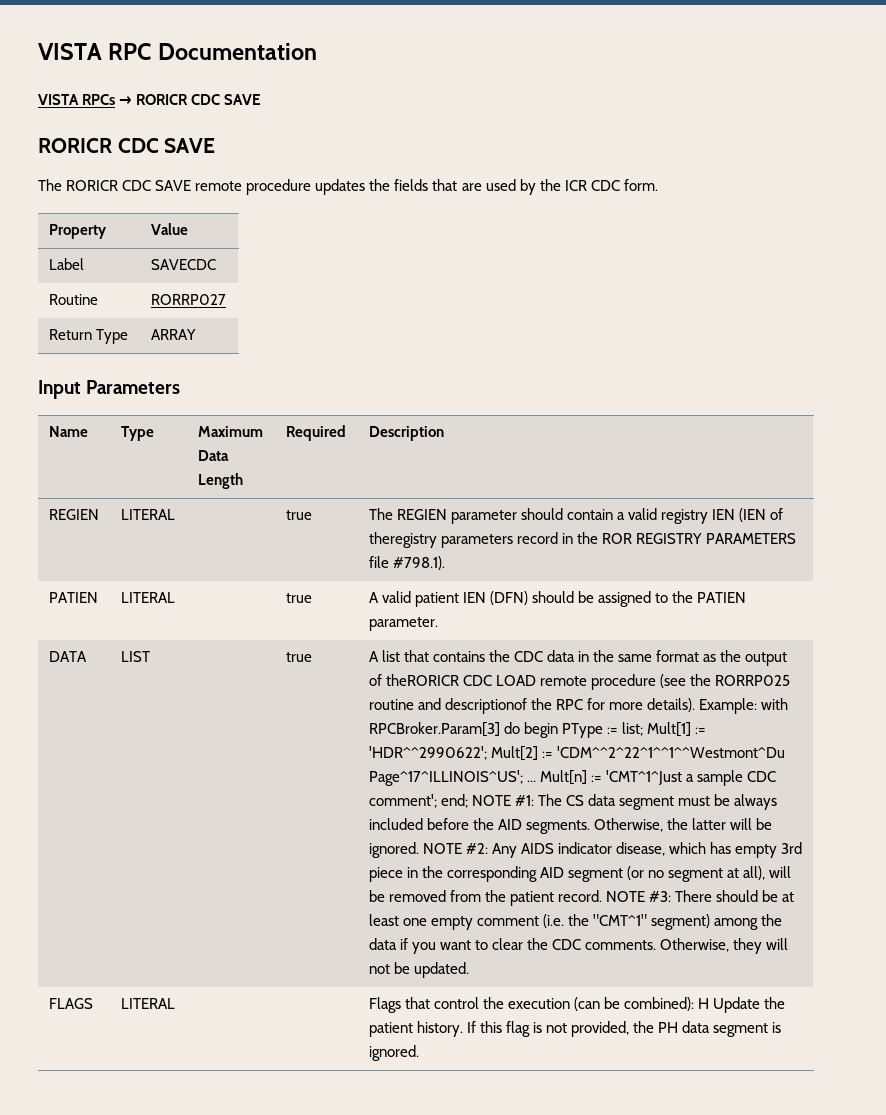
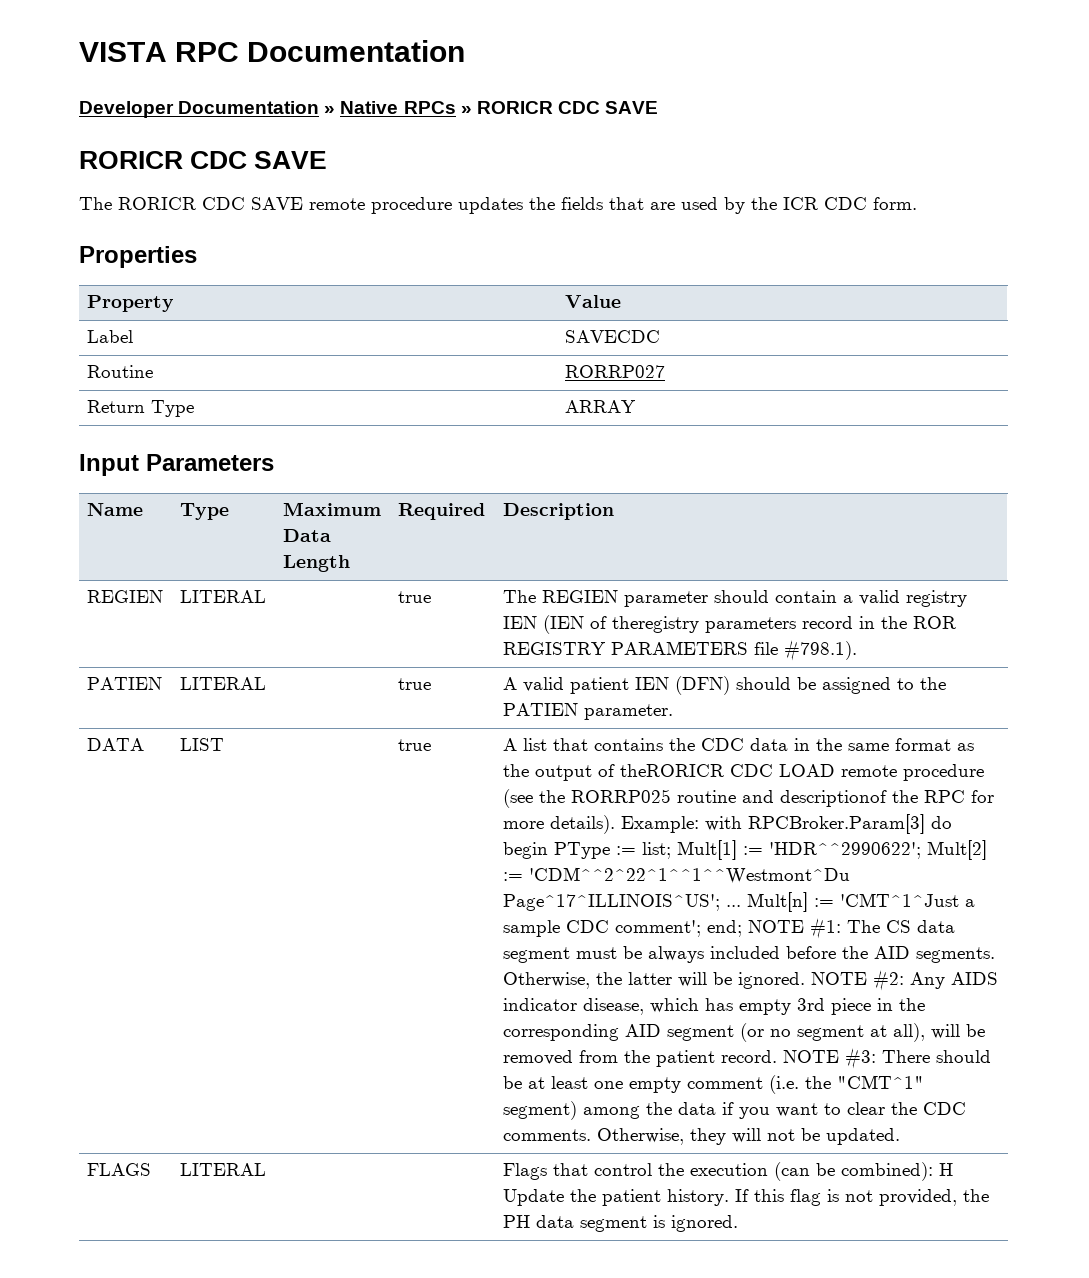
- VISTA RPCs → RORICR CDC SAVE
+ Developer Documentation » Native RPCs » RORICR CDC SAVE
+ Properties

